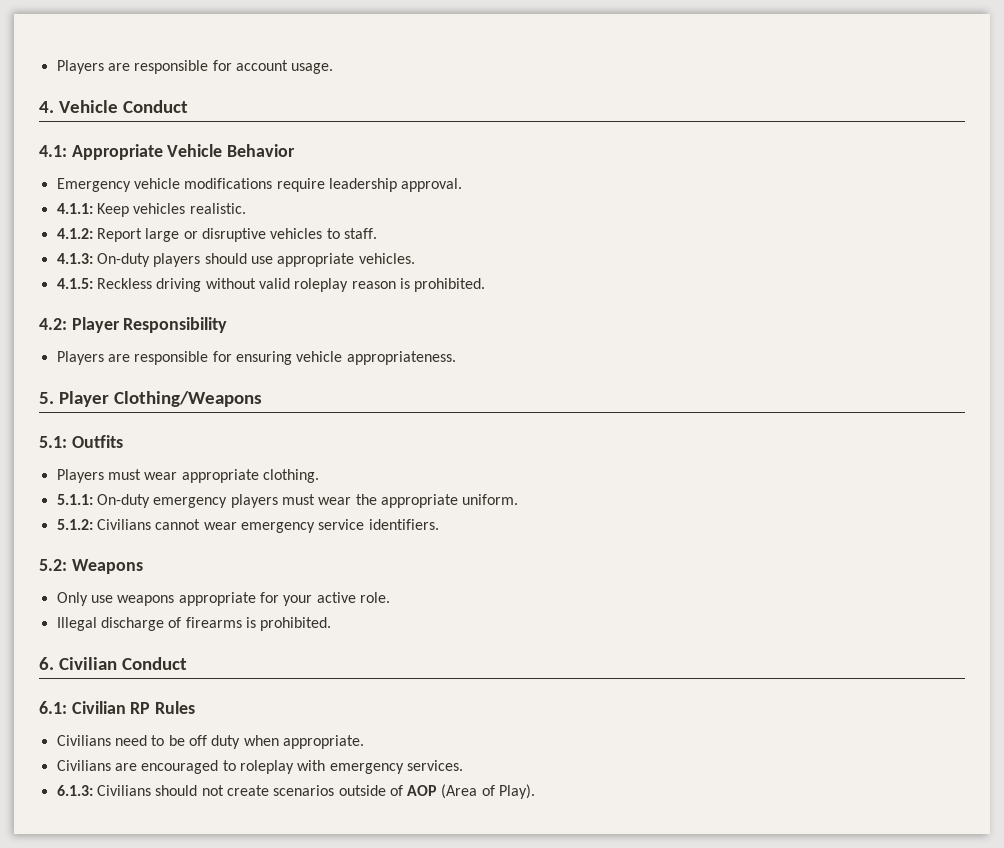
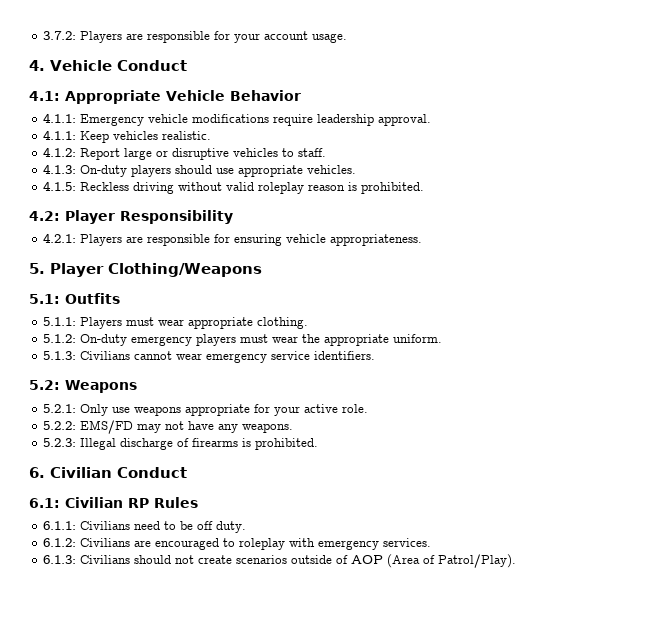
- Players are responsible for account usage.
+ 3.7.2: Players are responsible for your account usage.
- Emergency vehicle modifications require leadership approval.
+ 4.1.1: Emergency vehicle modifications require leadership approval.
- Players are responsible for ensuring vehicle appropriateness.
+ 4.2.1: Players are responsible for ensuring vehicle appropriateness.
- Players must wear appropriate clothing.
+ 5.1.1: Players must wear appropriate clothing.
- 5.1.1: On-duty emergency players must wear the appropriate uniform.
+ 5.1.2: On-duty emergency players must wear the appropriate uniform.
- 5.1.2: Civilians cannot wear emergency service identifiers.
+ 5.1.3: Civilians cannot wear emergency service identifiers.
- Only use weapons appropriate for your active role.
+ 5.2.1: Only use weapons appropriate for your active role.
- Illegal discharge of firearms is prohibited.
+ 5.2.2: EMS/FD may not have any weapons.
+ 5.2.3: Illegal discharge of firearms is prohibited.
- Civilians need to be off duty when appropriate.
- Civilians are encouraged to roleplay with emergency services.
+ 6.1.1: Civilians need to be off duty.
+ 6.1.2: Civilians are encouraged to roleplay with emergency services.
- 6.1.3: Civilians should not create scenarios outside of AOP (Area of Play).
+ 6.1.3: Civilians should not create scenarios outside of AOP (Area of Patrol/Play).

